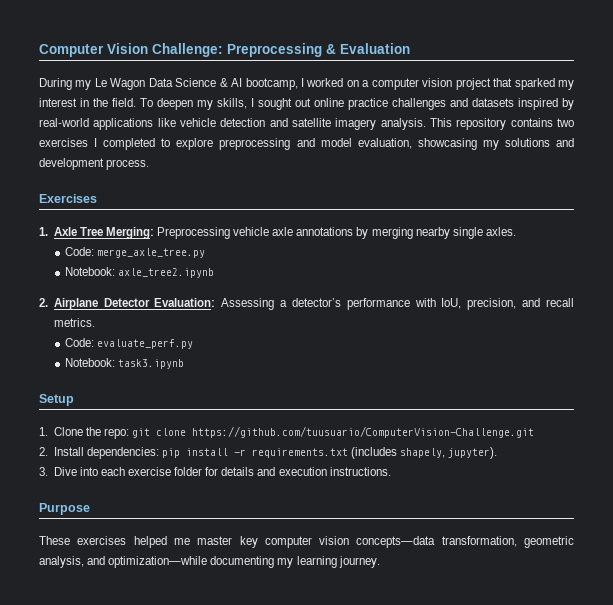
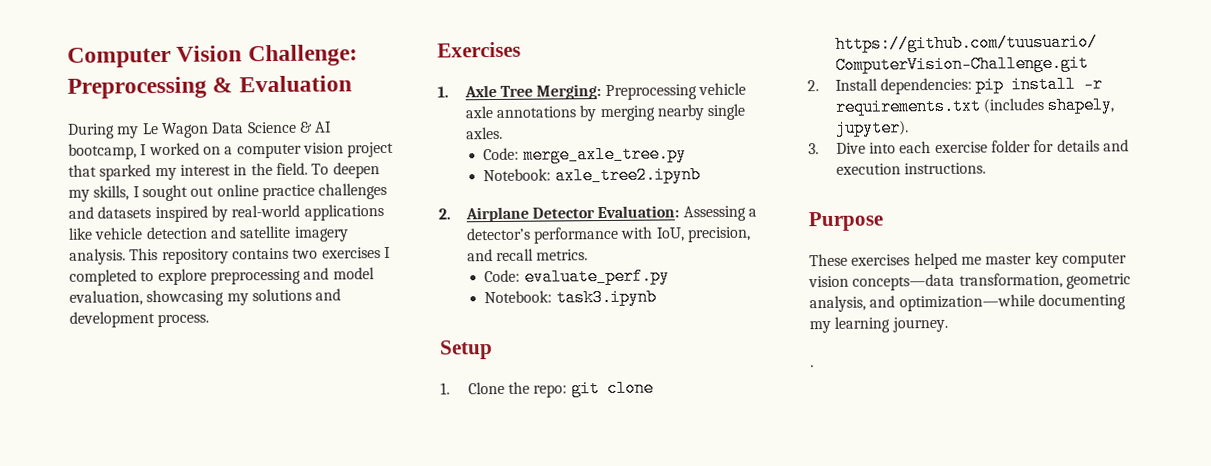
+ .

